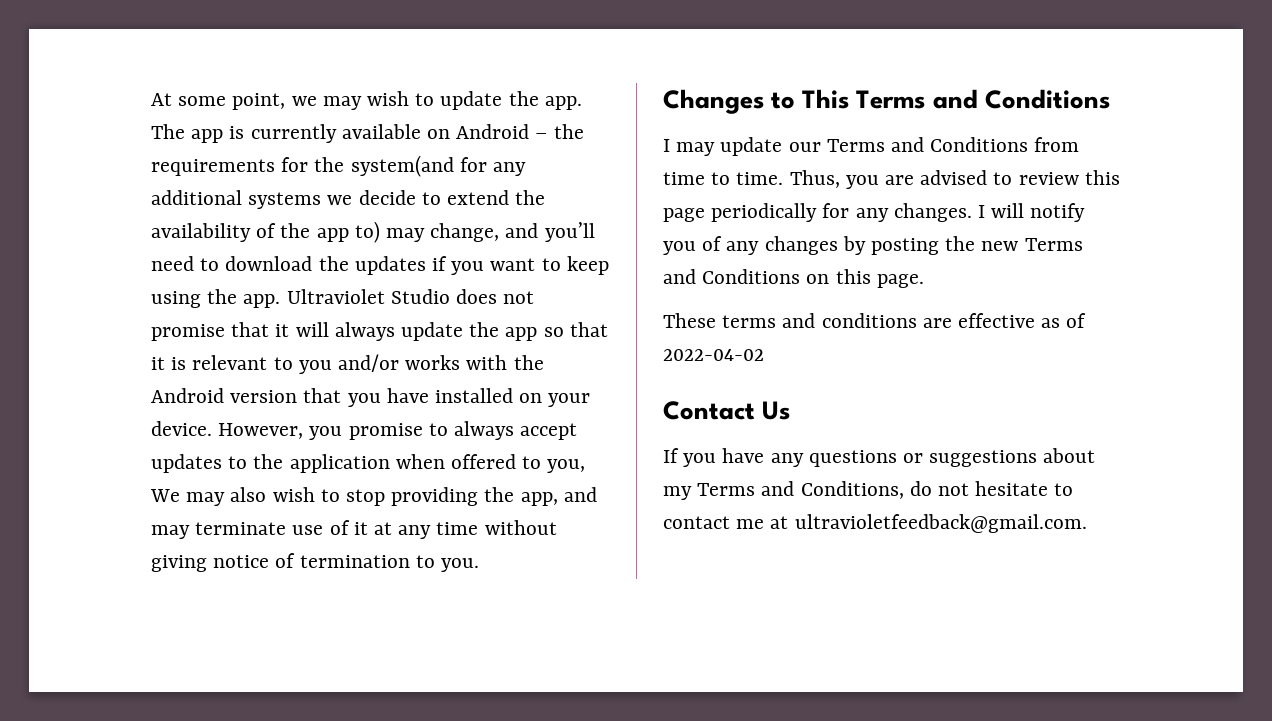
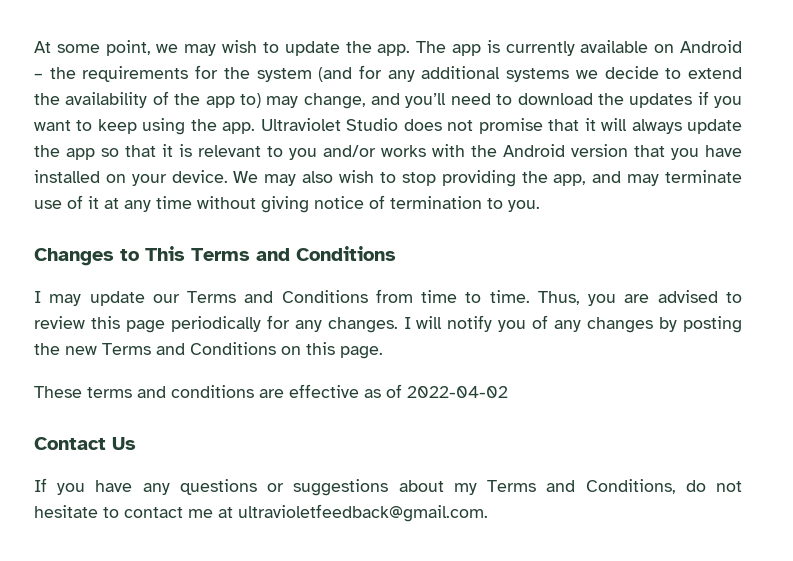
- The app is currently available on Android – the requirements for the system(and for any additional systems we decide to extend the availability of the app to) may change, and you’ll need to download the updates if you want to keep using the app.
+ The app is currently available on Android – the requirements for the system (and for any additional systems we decide to extend the availability of the app to) may change, and you’ll need to download the updates if you want to keep using the app.
- However, you promise to always accept updates to the application when offered to you, We may also wish to stop providing the app, and may terminate use of it at any time without giving notice of termination to you.
+ We may also wish to stop providing the app, and may terminate use of it at any time without giving notice of termination to you.

